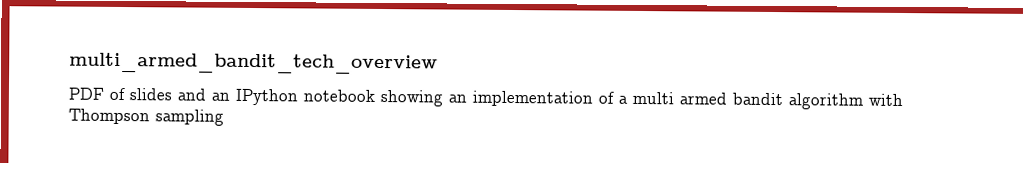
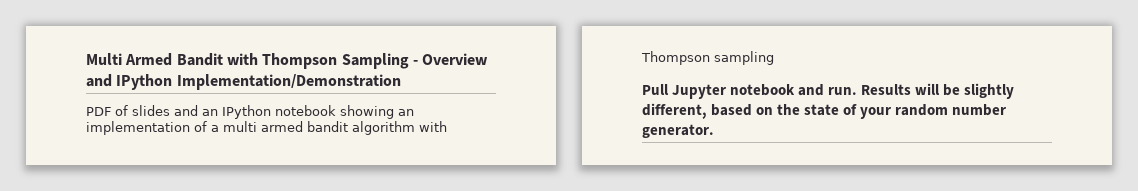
- multi_armed_bandit_tech_overview
+ Multi Armed Bandit with Thompson Sampling - Overview and IPython Implementation/Demonstration
+ Pull Jupyter notebook and run. Results will be slightly different, based on the state of your random number generator.

